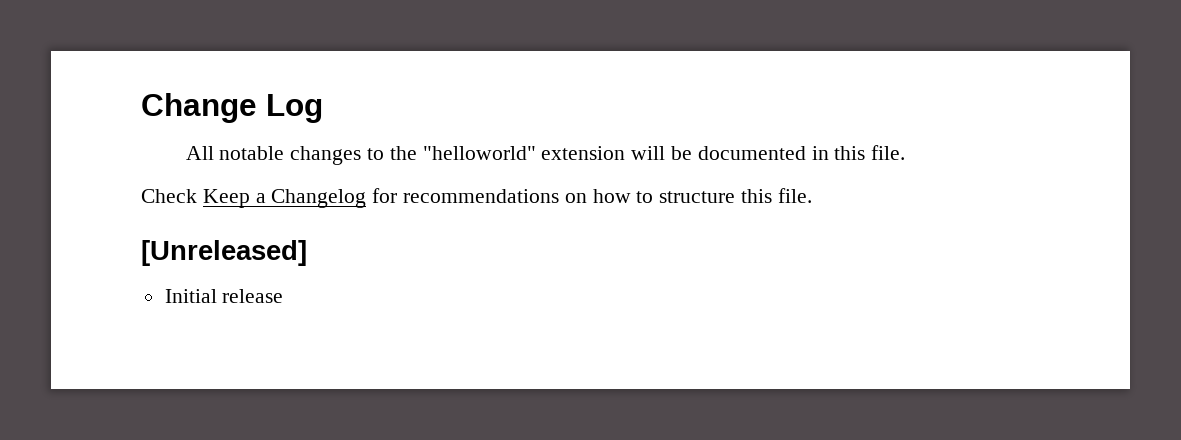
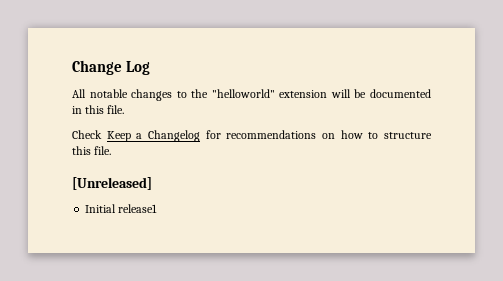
- Initial release
+ Initial release1

